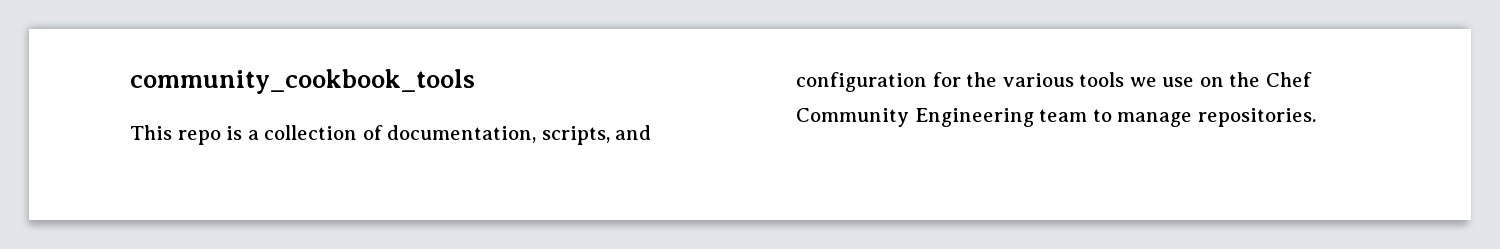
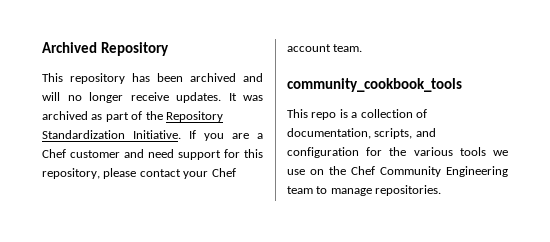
+ Archived Repository
+ This repository has been archived and will no longer receive updates. It was archived as part of the Repository Standardization Initiative. If you are a Chef customer and need support for this repository, please contact your Chef account team.

